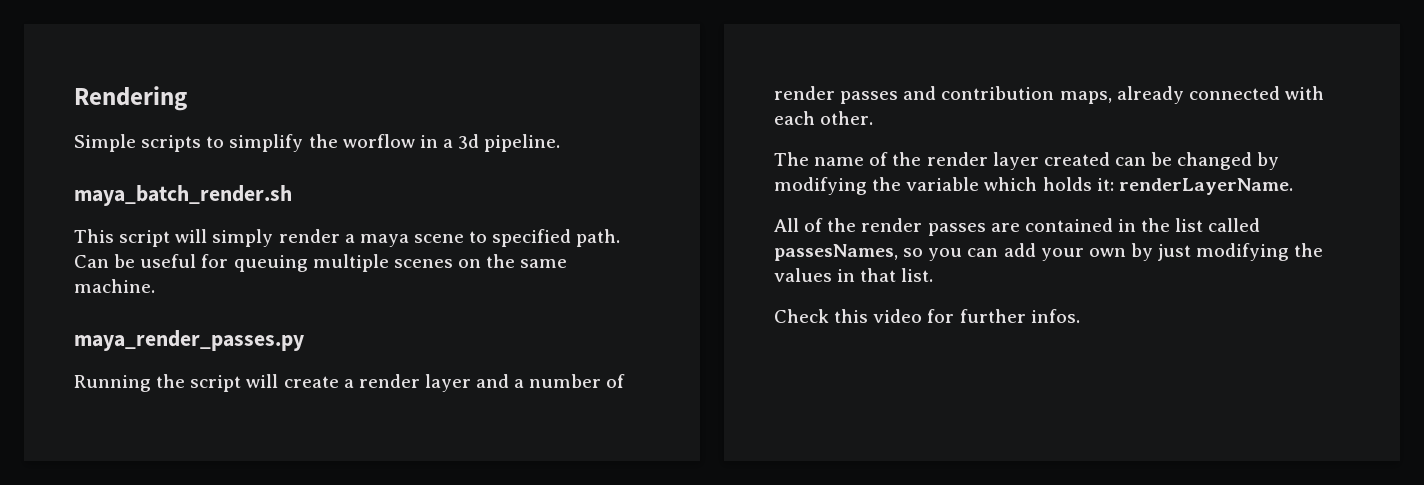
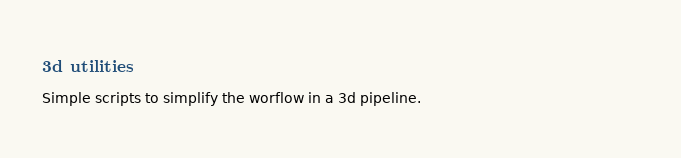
- Rendering
+ 3d utilities
- maya_batch_render.sh
- This script will simply render a maya scene to specified path. Can be useful for queuing multiple scenes on the same machine.
- maya_render_passes.py
- Running the script will create a render layer and a number of render passes and contribution maps, already connected with each other.
- The name of the render layer created can be changed by modifying the variable which holds it: renderLayerName.
- All of the render passes are contained in the list called passesNames, so you can add your own by just modifying the values in that list.
- Check this video for further infos.

